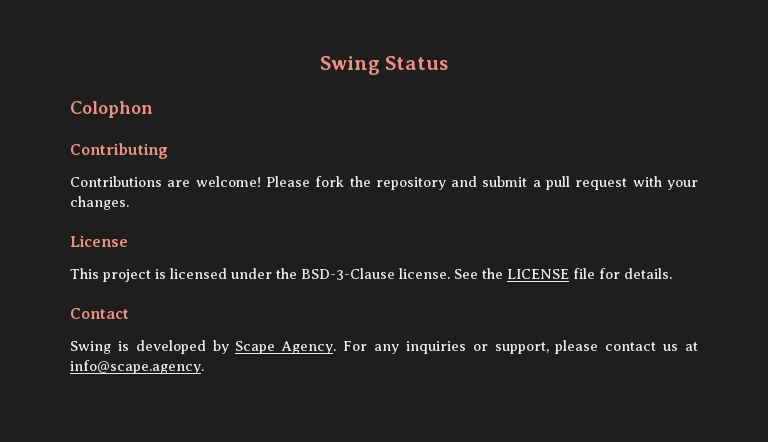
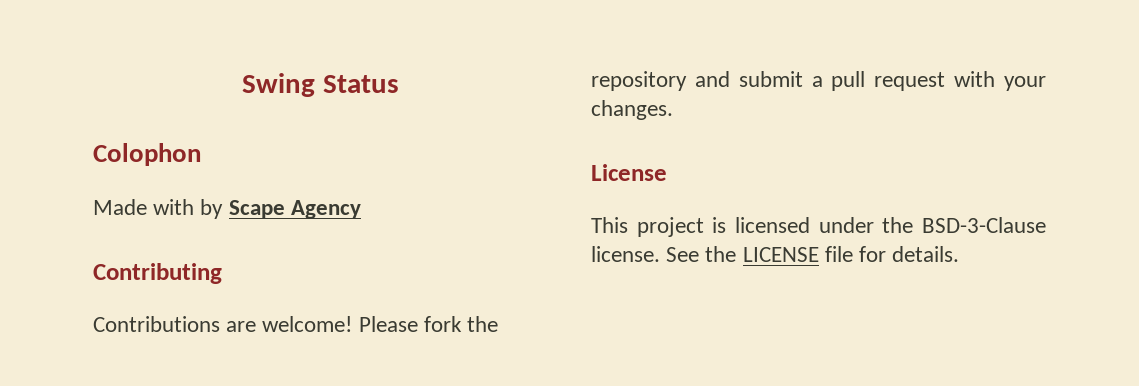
+ Made with by Scape Agency
- Contact
- Swing is developed by Scape Agency. For any inquiries or support, please contact us at info@scape.agency.

